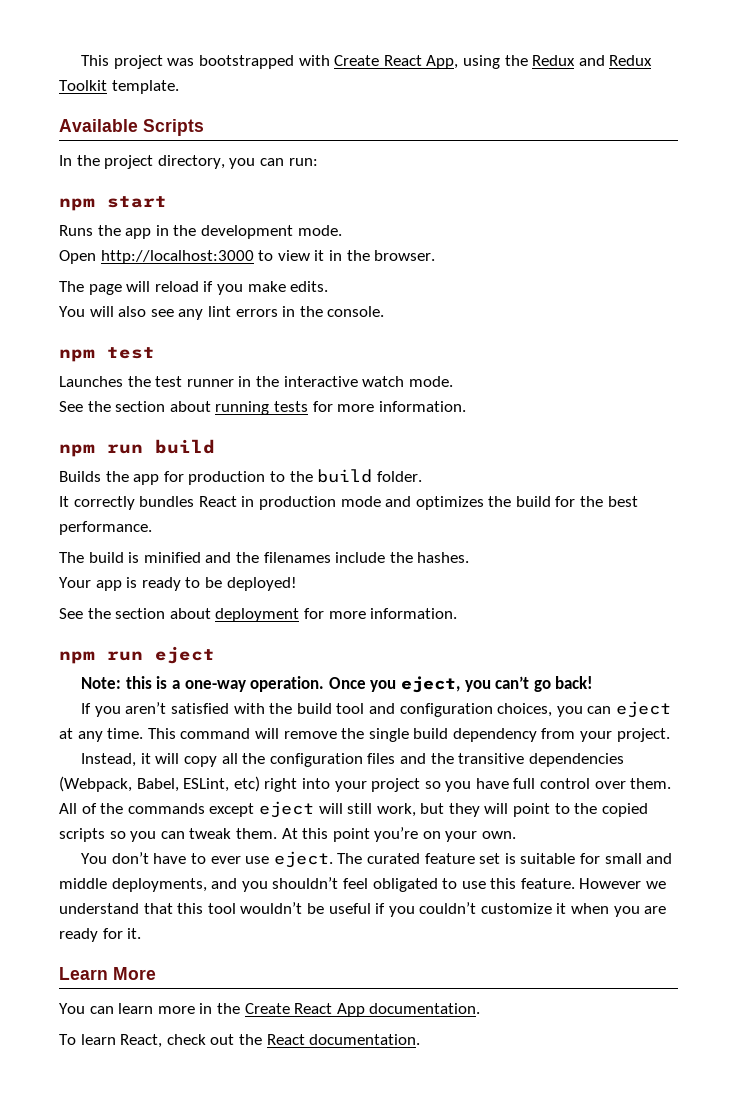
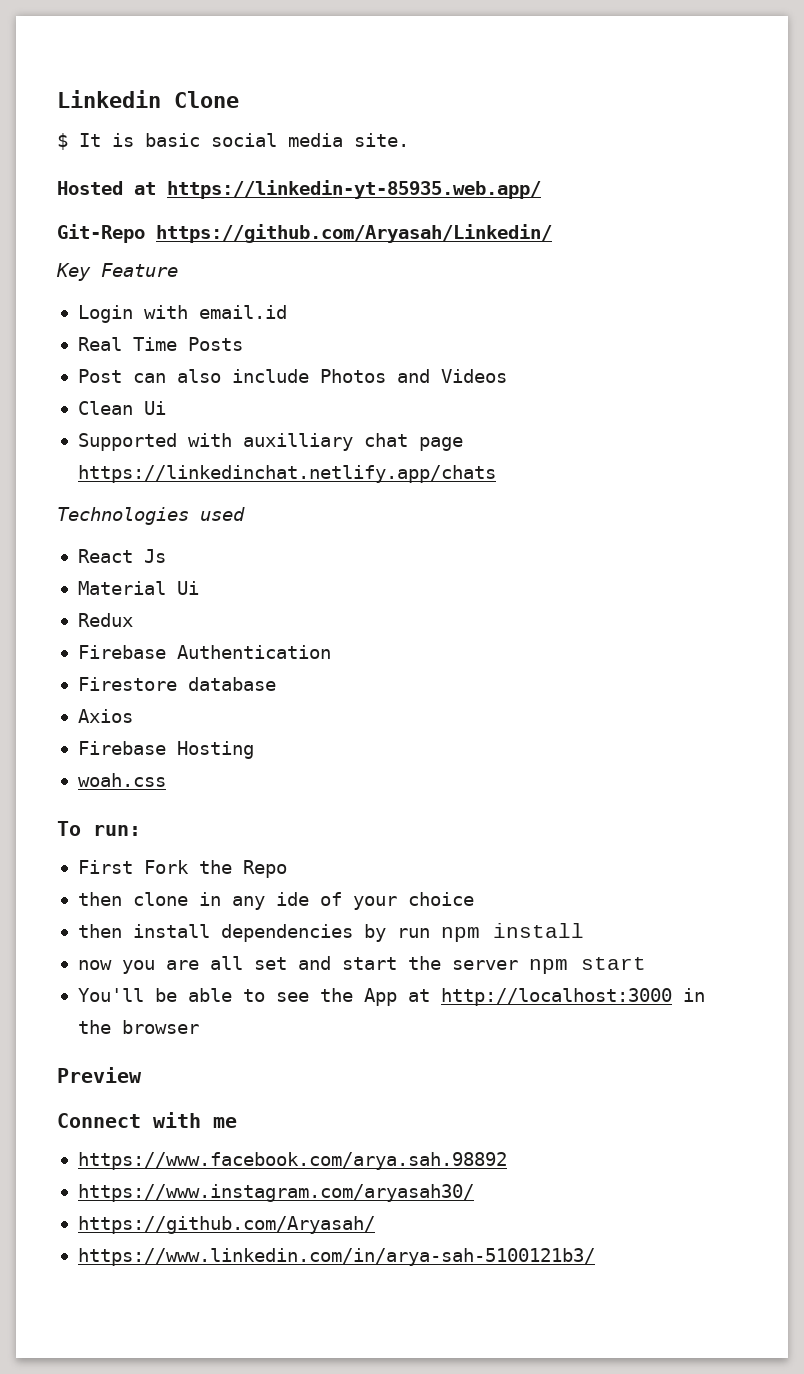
- This project was bootstrapped with Create React App, using the Redux and Redux Toolkit template.
- Available Scripts
- In the project directory, you can run:
- npm start
- Runs the app in the development mode.
- Open http://localhost:3000 to view it in the browser.
- The page will reload if you make edits.
- You will also see any lint errors in the console.
- npm test
- Launches the test runner in the interactive watch mode.
- See the section about running tests for more information.
- npm run build
- Builds the app for production to the build folder.
- It correctly bundles React in production mode and optimizes the build for the best performance.
- The build is minified and the filenames include the hashes.
- Your app is ready to be deployed!
- See the section about deployment for more information.
- npm run eject
- Note: this is a one-way operation. Once you eject, you can’t go back!
- If you aren’t satisfied with the build tool and configuration choices, you can eject at any time. This command will remove the single build dependency from your project.
- Instead, it will copy all the configuration files and the transitive dependencies (Webpack, Babel, ESLint, etc) right into your project so you have full control over them. All of the commands except eject will still work, but they will point to the copied scripts so you can tweak them. At this point you’re on your own.
- You don’t have to ever use eject. The curated feature set is suitable for small and middle deployments, and you shouldn’t feel obligated to use this feature. However we understand that this tool wouldn’t be useful if you couldn’t customize it when you are ready for it.
- Learn More
- You can learn more in the Create React App documentation.
- To learn React, check out the React documentation.
+ Linkedin Clone
+ $ It is basic social media site.
+ Hosted at https://linkedin-yt-85935.web.app/
+ Git-Repo https://github.com/Aryasah/Linkedin/
+ Key Feature
+ Login with email.id
+ Real Time Posts
+ Post can also include Photos and Videos
+ Clean Ui
+ Supported with auxilliary chat page https://linkedinchat.netlify.app/chats
+ Technologies used
+ React Js
+ Material Ui
+ Redux
+ Firebase Authentication
+ Firestore database
+ Axios
+ Firebase Hosting
+ woah.css
+ To run:
+ First Fork the Repo
+ then clone in any ide of your choice
+ then install dependencies by run npm install
+ now you are all set and start the server npm start
+ You'll be able to see the App at http://localhost:3000 in the browser
+ Preview
+ Connect with me
+ https://www.facebook.com/arya.sah.98892
+ https://www.instagram.com/aryasah30/
+ https://github.com/Aryasah/
+ https://www.linkedin.com/in/arya-sah-5100121b3/

